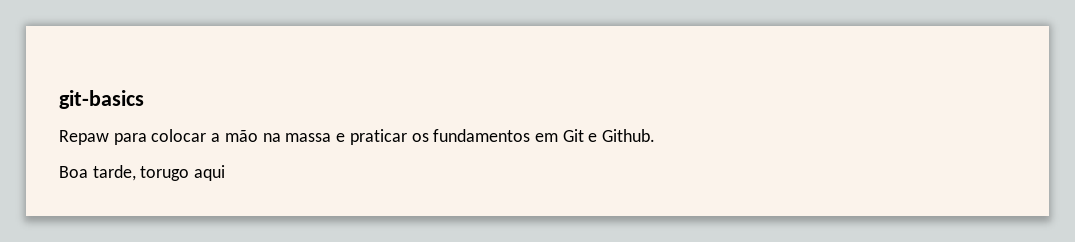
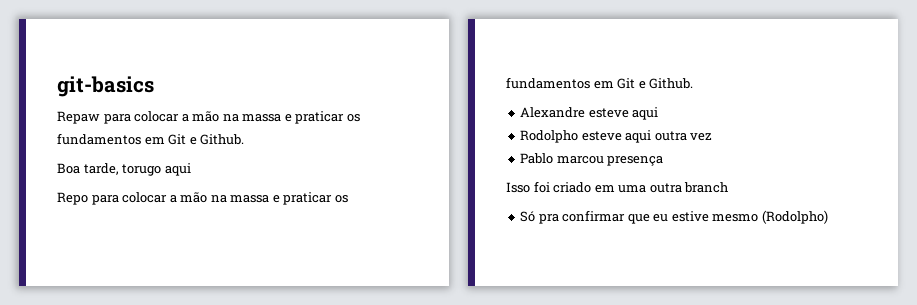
+ Repo para colocar a mão na massa e praticar os fundamentos em Git e Github.
+ Alexandre esteve aqui
+ Rodolpho esteve aqui outra vez
+ Pablo marcou presença
+ Isso foi criado em uma outra branch
+ Só pra confirmar que eu estive mesmo (Rodolpho)

